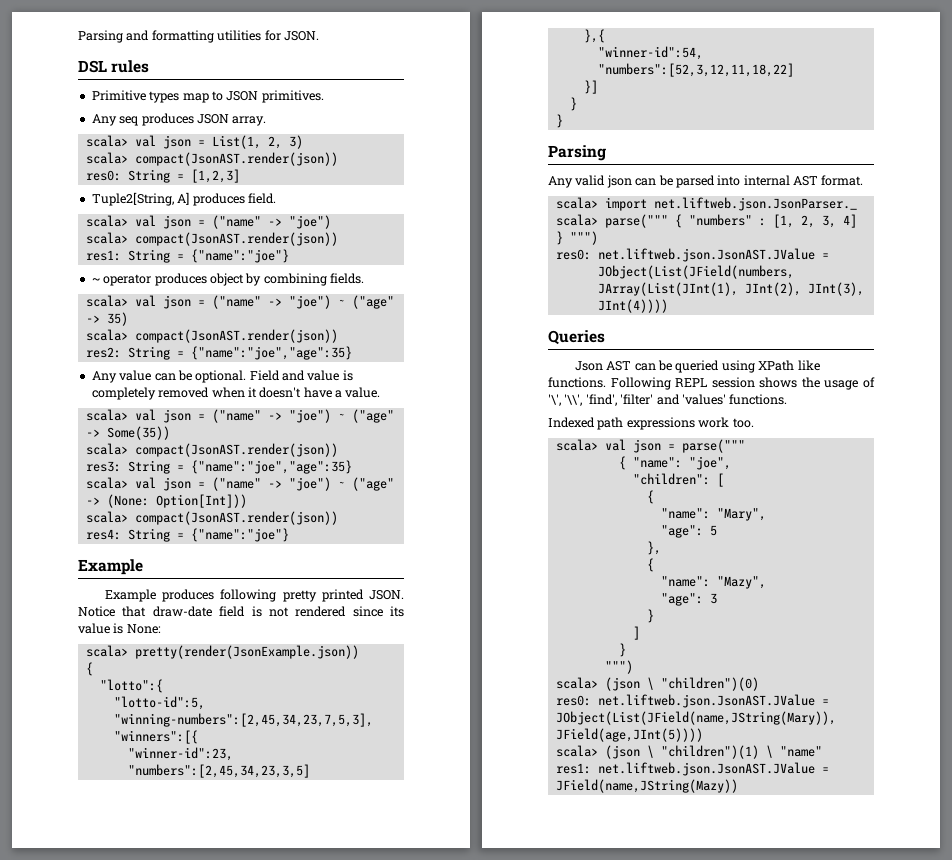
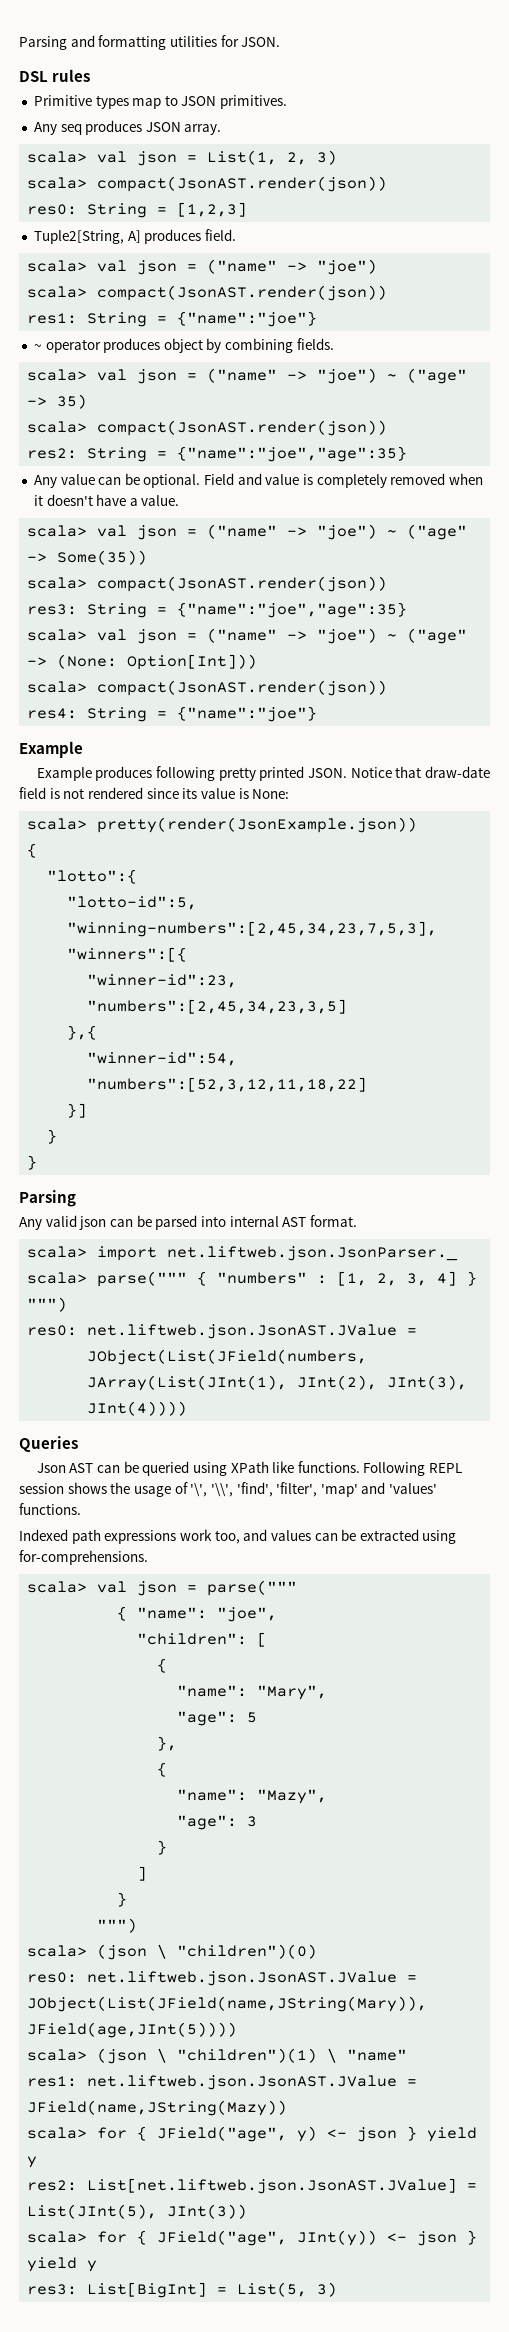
- Following REPL session shows the usage of '\', '\\', 'find', 'filter' and 'values' functions.
+ Following REPL session shows the usage of '\', '\\', 'find', 'filter', 'map' and 'values' functions.
- Indexed path expressions work too.
+ Indexed path expressions work too, and values can be extracted using for-comprehensions.
+ scala> for { JField("age", y) <- json } yield y
+ res2: List[net.liftweb.json.JsonAST.JValue] = List(JInt(5), JInt(3))
+ scala> for { JField("age", JInt(y)) <- json } yield y
+ res3: List[BigInt] = List(5, 3)

